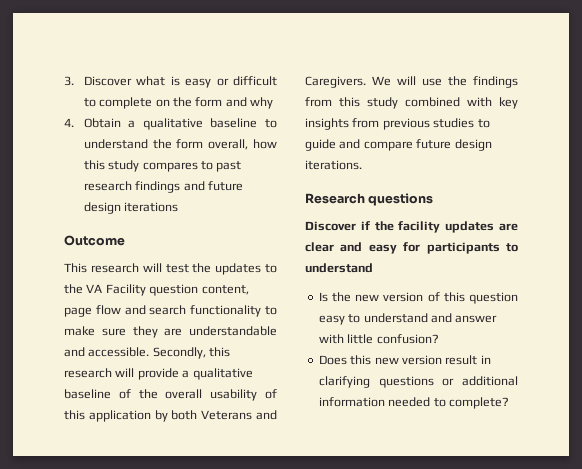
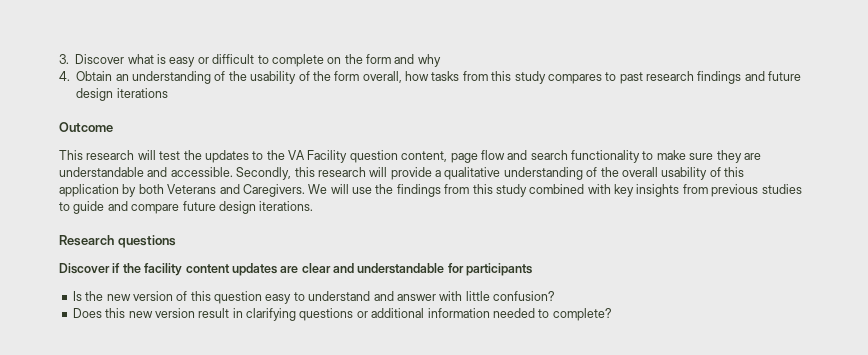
- 4. Obtain a qualitative baseline to understand the form overall, how this study compares to past research findings and future design iterations
+ 4. Obtain an understanding of the usability of the form overall, how tasks from this study compares to past research findings and future design iterations
- Secondly, this research will provide a qualitative baseline of the overall usability of this application by both Veterans and Caregivers.
+ Secondly, this research will provide a qualitative understanding of the overall usability of this application by both Veterans and Caregivers.
- Discover if the facility updates are clear and easy for participants to understand
+ Discover if the facility content updates are clear and understandable for participants

